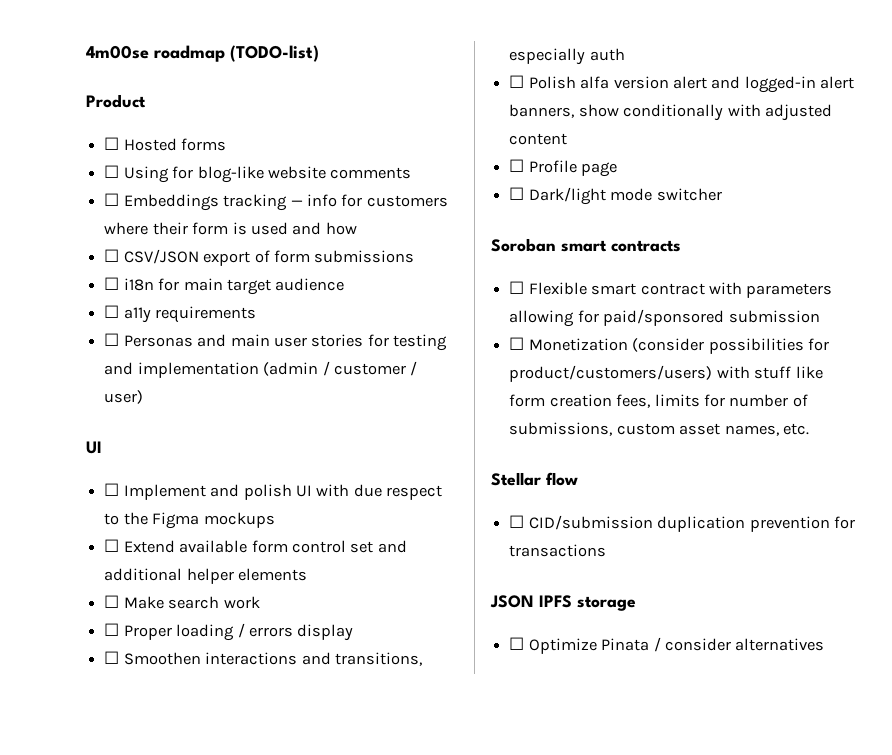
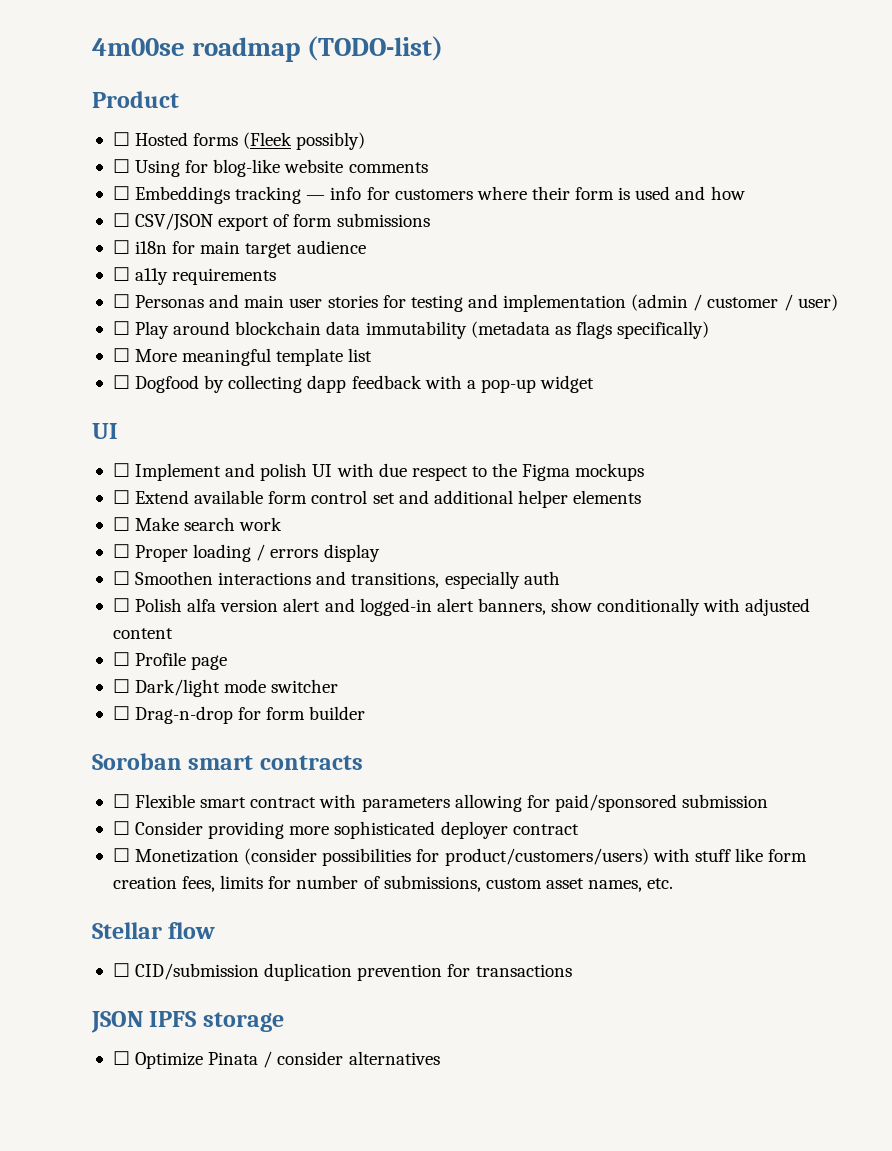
- ☐ Hosted forms
+ ☐ Hosted forms (Fleek possibly)
+ ☐ Play around blockchain data immutability (metadata as flags specifically)
+ ☐ More meaningful template list
+ ☐ Dogfood by collecting dapp feedback with a pop-up widget
+ ☐ Drag-n-drop for form builder
+ ☐ Consider providing more sophisticated deployer contract

